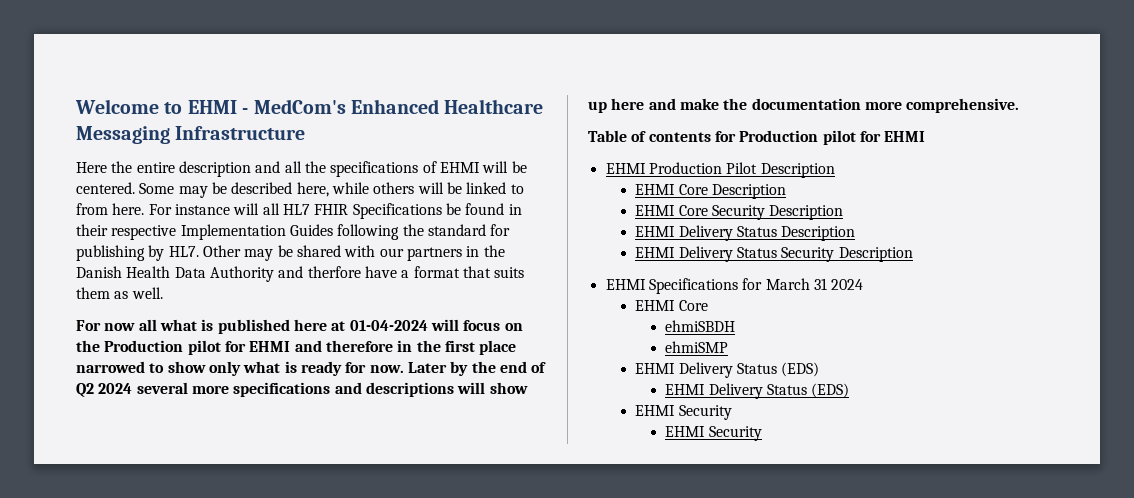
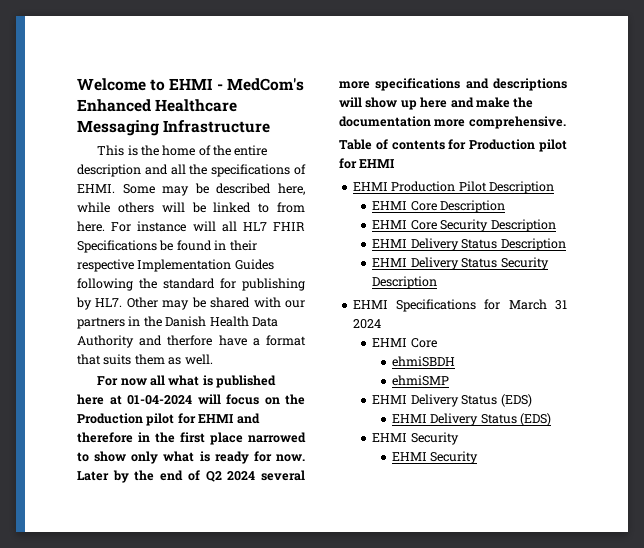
- Here the entire description and all the specifications of EHMI will be centered.
+ This is the home of the entire description and all the specifications of EHMI.

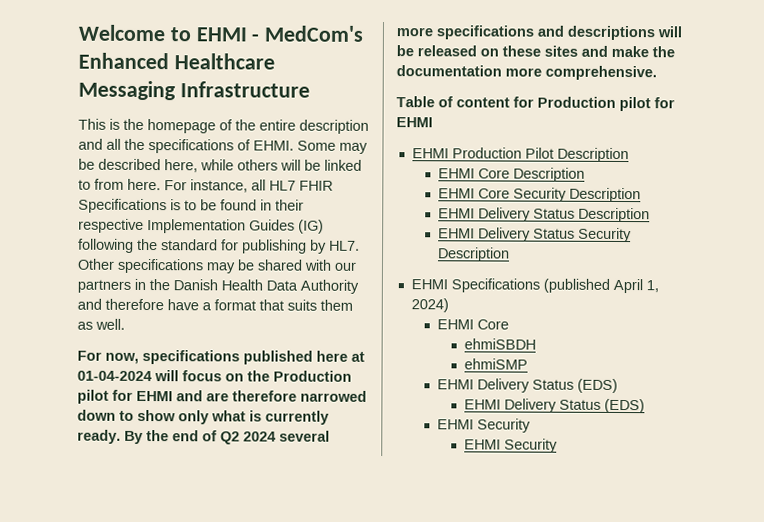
- This is the home of the entire description and all the specifications of EHMI.
+ This is the homepage of the entire description and all the specifications of EHMI.
- For instance will all HL7 FHIR Specifications be found in their respective Implementation Guides following the standard for publishing by HL7. Other may be shared with our partners in the Danish Health Data Authority and therfore have a format that suits them as well.
+ For instance, all HL7 FHIR Specifications is to be found in their respective Implementation Guides (IG) following the standard for publishing by HL7. Other specifications may be shared with our partners in the Danish Health Data Authority and therefore have a format that suits them as well.
- For now all what is published here at 01-04-2024 will focus on the Production pilot for EHMI and therefore in the first place narrowed to show only what is ready for now. Later by the end of Q2 2024 several more specifications and descriptions will show up here and make the documentation more comprehensive.
+ For now, specifications published here at 01-04-2024 will focus on the Production pilot for EHMI and are therefore narrowed down to show only what is currently ready. By the end of Q2 2024 several more specifications and descriptions will be released on these sites and make the documentation more comprehensive.
- Table of contents for Production pilot for EHMI
+ Table of content for Production pilot for EHMI
- EHMI Specifications for March 31 2024
+ EHMI Specifications (published April 1, 2024)

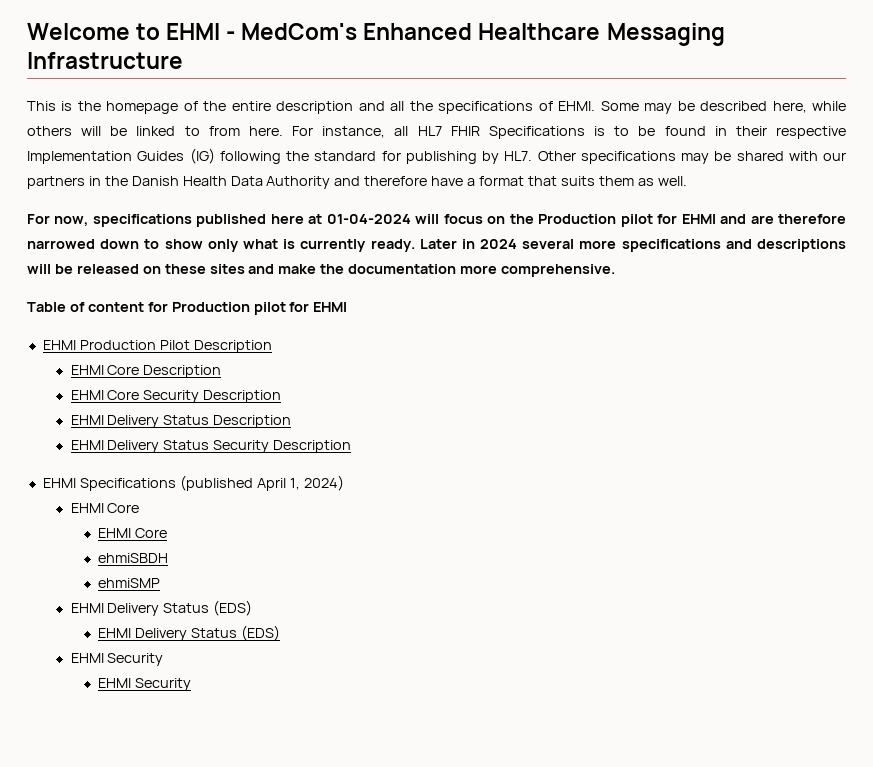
- By the end of Q2 2024 several more specifications and descriptions will be released on these sites and make the documentation more comprehensive.
+ Later in 2024 several more specifications and descriptions will be released on these sites and make the documentation more comprehensive.
  EHMI Specifications (published April 1, 2024)
+ EHMI Core

